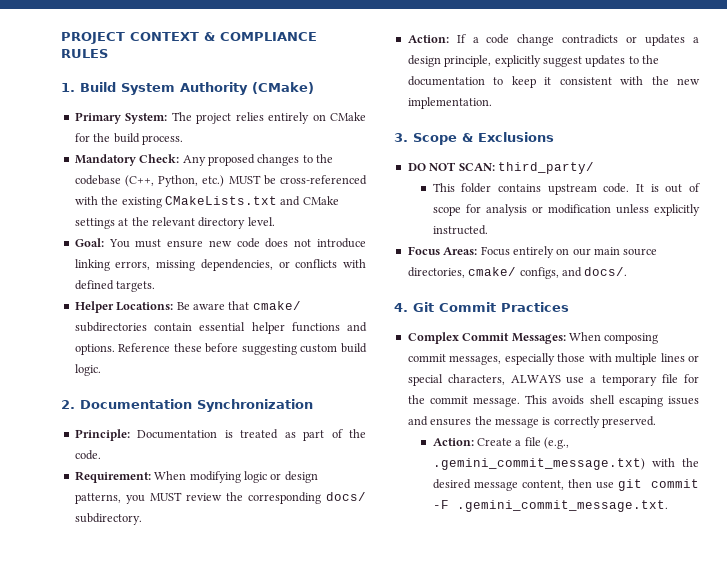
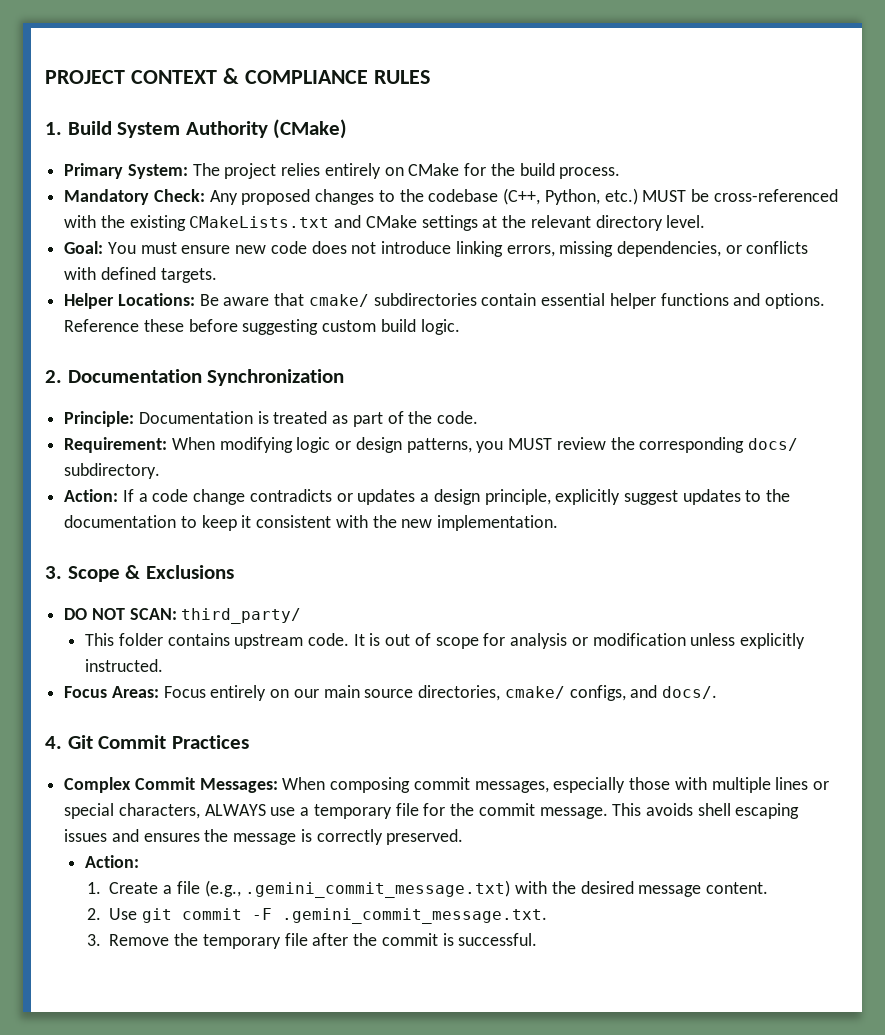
  This avoids shell escaping issues and ensures the message is correctly preserved.
- Action: Create a file (e.g., .gemini_commit_message.txt) with the desired message content, then use git commit -F .gemini_commit_message.txt.
+ Action:
+ 1. Create a file (e.g., .gemini_commit_message.txt) with the desired message content.
+ 2. Use git commit -F .gemini_commit_message.txt.
+ 3. Remove the temporary file after the commit is successful.

